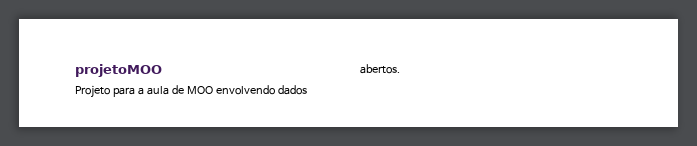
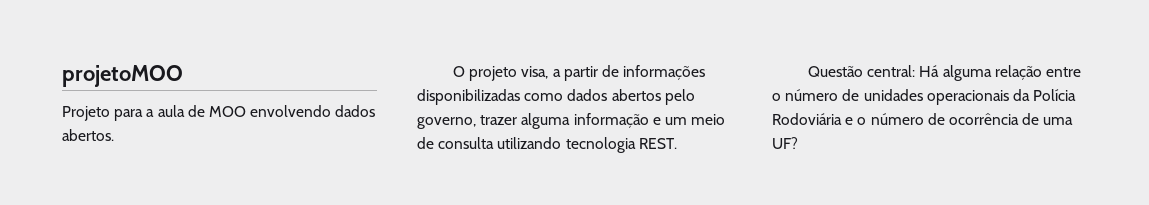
+ O projeto visa, a partir de informações disponibilizadas como dados abertos pelo governo, trazer alguma informação e um meio de consulta utilizando tecnologia REST.
+ Questão central: Há alguma relação entre o número de unidades operacionais da Polícia Rodoviária e o número de ocorrência de uma UF?

